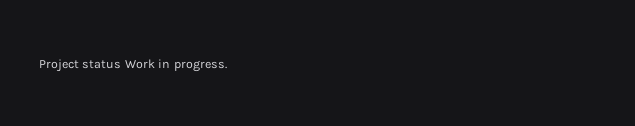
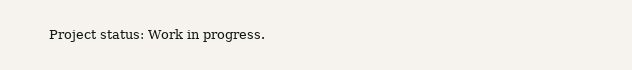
- Project status Work in progress.
+ Project status: Work in progress.

